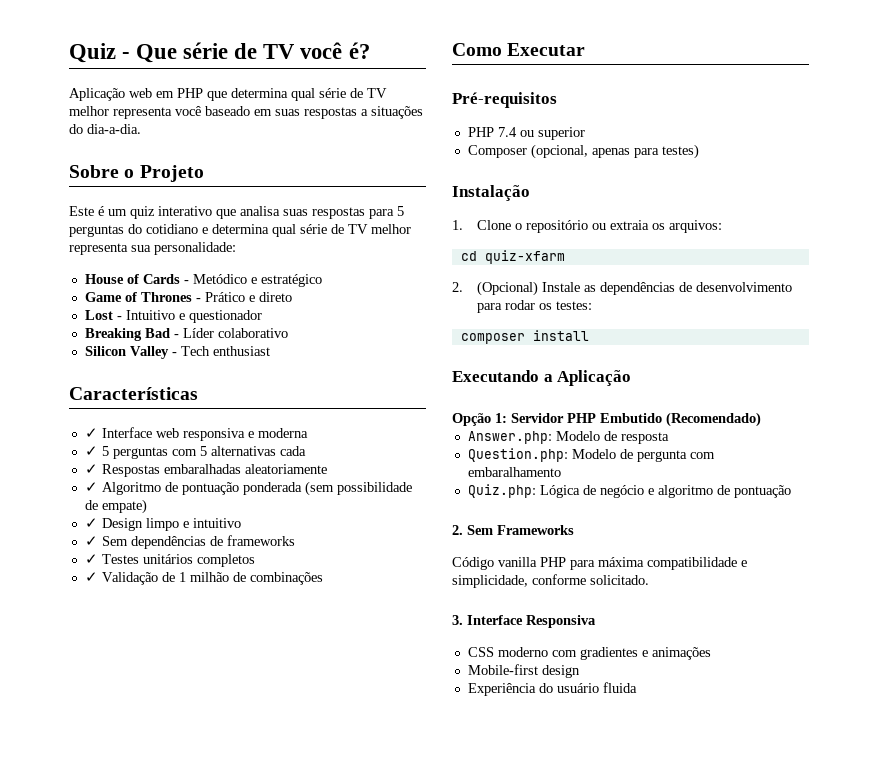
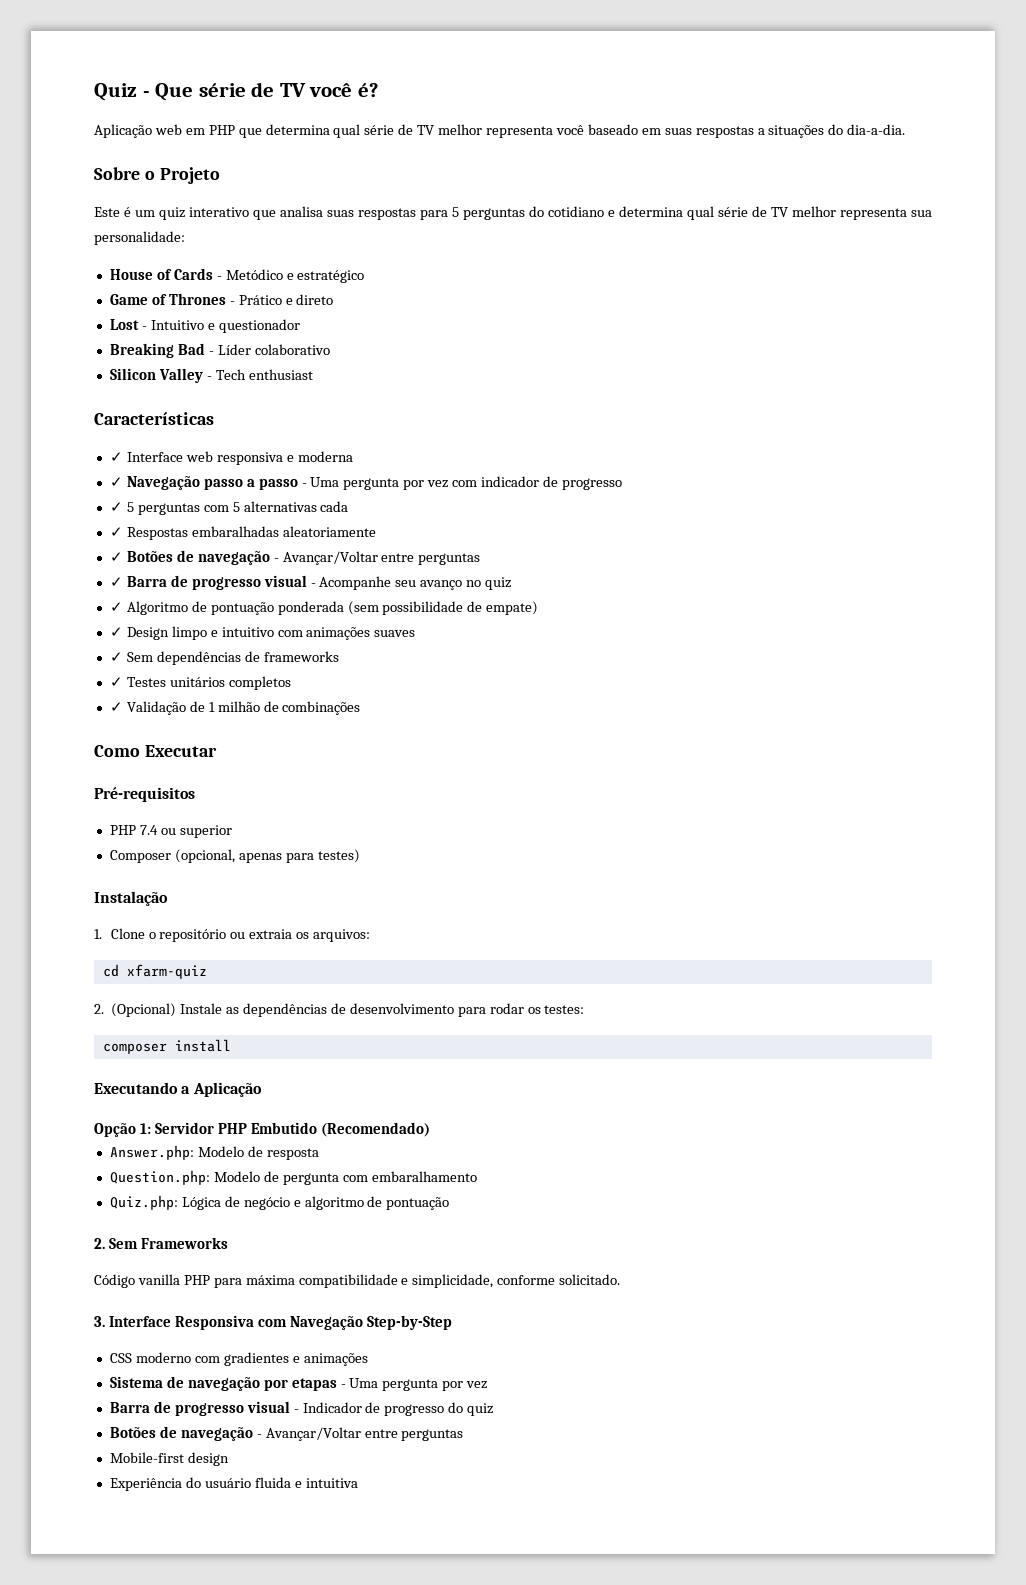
+ ✓ Navegação passo a passo - Uma pergunta por vez com indicador de progresso
+ ✓ Botões de navegação - Avançar/Voltar entre perguntas
+ ✓ Barra de progresso visual - Acompanhe seu avanço no quiz
- ✓ Design limpo e intuitivo
+ ✓ Design limpo e intuitivo com animações suaves
- cd quiz-xfarm
+ cd xfarm-quiz
- 3. Interface Responsiva
+ 3. Interface Responsiva com Navegação Step-by-Step
+ Sistema de navegação por etapas - Uma pergunta por vez
+ Barra de progresso visual - Indicador de progresso do quiz
+ Botões de navegação - Avançar/Voltar entre perguntas
- Experiência do usuário fluida
+ Experiência do usuário fluida e intuitiva

